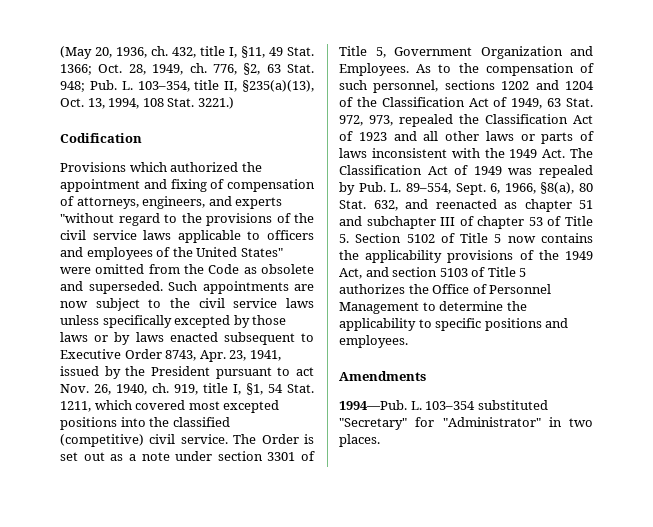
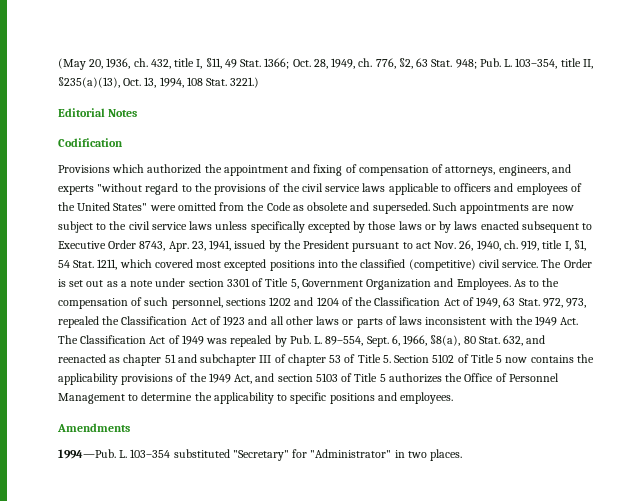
+ Editorial Notes

